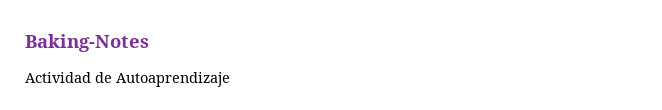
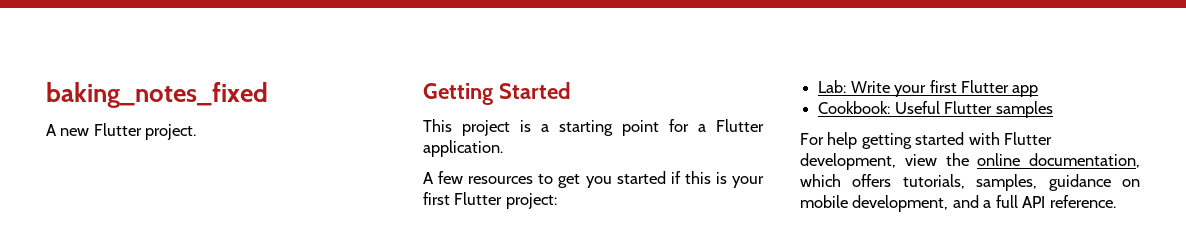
- Baking-Notes
- Actividad de Autoaprendizaje
+ baking_notes_fixed
+ A new Flutter project.
+ Getting Started
+ This project is a starting point for a Flutter application.
+ A few resources to get you started if this is your first Flutter project:
+ Lab: Write your first Flutter app
+ Cookbook: Useful Flutter samples
+ For help getting started with Flutter development, view the online documentation, which offers tutorials, samples, guidance on mobile development, and a full API reference.

